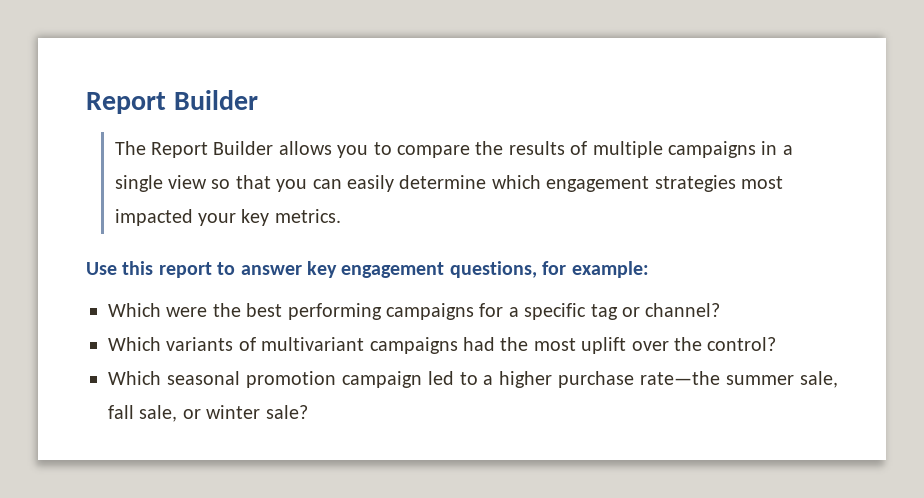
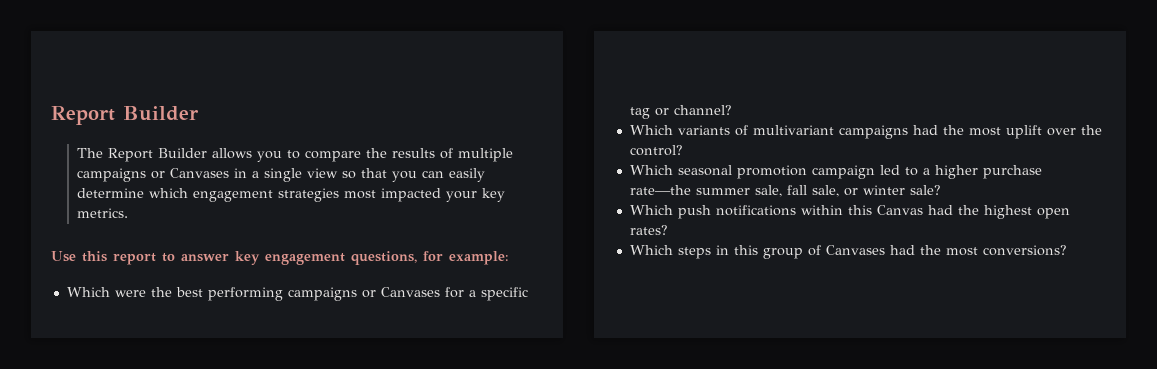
- The Report Builder allows you to compare the results of multiple campaigns in a single view so that you can easily determine which engagement strategies most impacted your key metrics.
+ The Report Builder allows you to compare the results of multiple campaigns or Canvases in a single view so that you can easily determine which engagement strategies most impacted your key metrics.
- Which were the best performing campaigns for a specific tag or channel?
+ Which were the best performing campaigns or Canvases for a specific tag or channel?
+ Which push notifications within this Canvas had the highest open rates?
+ Which steps in this group of Canvases had the most conversions?

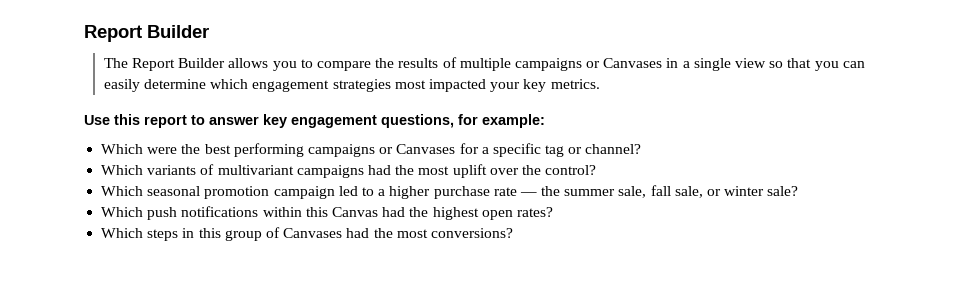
- Which seasonal promotion campaign led to a higher purchase rate—the summer sale, fall sale, or winter sale?
+ Which seasonal promotion campaign led to a higher purchase rate — the summer sale, fall sale, or winter sale?

